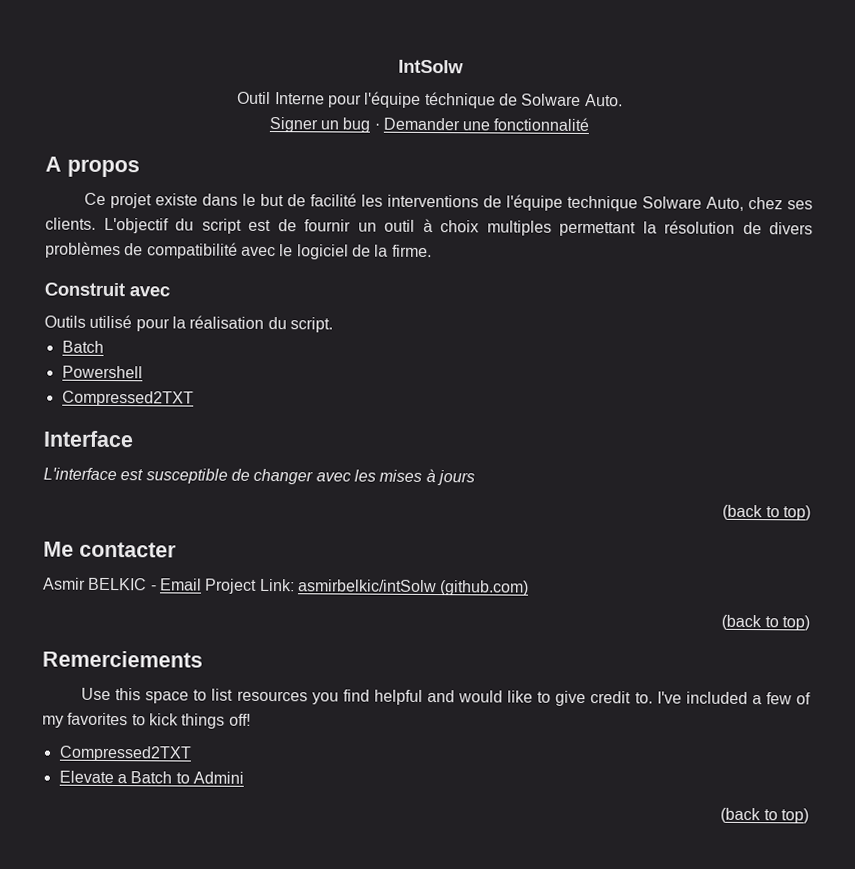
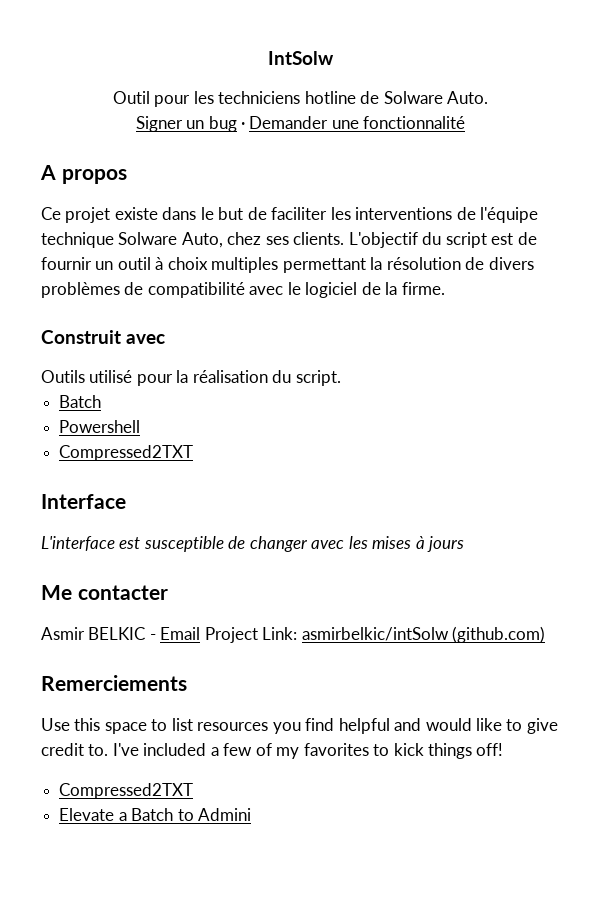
- Outil Interne pour l'équipe téchnique de Solware Auto.
+ Outil pour les techniciens hotline de Solware Auto.
- Ce projet existe dans le but de facilité les interventions de l'équipe technique Solware Auto, chez ses clients.
+ Ce projet existe dans le but de faciliter les interventions de l'équipe technique Solware Auto, chez ses clients.
  L'interface est susceptible de changer avec les mises à jours
- (back to top)
  Asmir BELKIC - Email Project Link: asmirbelkic/intSolw (github.com)
- (back to top)
  Elevate a Batch to Admini
- (back to top)

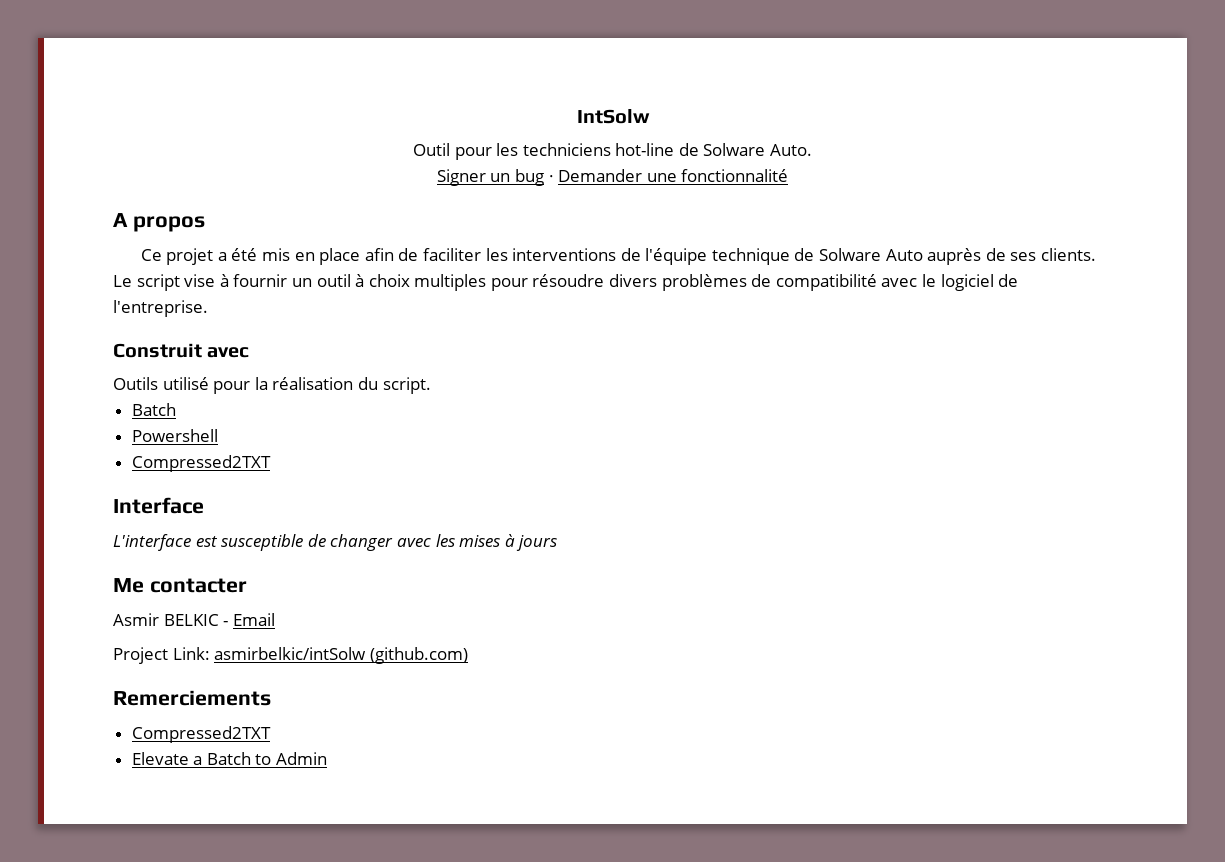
- Outil pour les techniciens hotline de Solware Auto.
+ Outil pour les techniciens hot-line de Solware Auto.
- Ce projet existe dans le but de faciliter les interventions de l'équipe technique Solware Auto, chez ses clients. L'objectif du script est de fournir un outil à choix multiples permettant la résolution de divers problèmes de compatibilité avec le logiciel de la firme.
+ Ce projet a été mis en place afin de faciliter les interventions de l'équipe technique de Solware Auto auprès de ses clients. Le script vise à fournir un outil à choix multiples pour résoudre divers problèmes de compatibilité avec le logiciel de l'entreprise.
- Asmir BELKIC - Email Project Link: asmirbelkic/intSolw (github.com)
+ Asmir BELKIC - Email
+ Project Link: asmirbelkic/intSolw (github.com)
- Use this space to list resources you find helpful and would like to give credit to. I've included a few of my favorites to kick things off!
- Elevate a Batch to Admini
+ Elevate a Batch to Admin

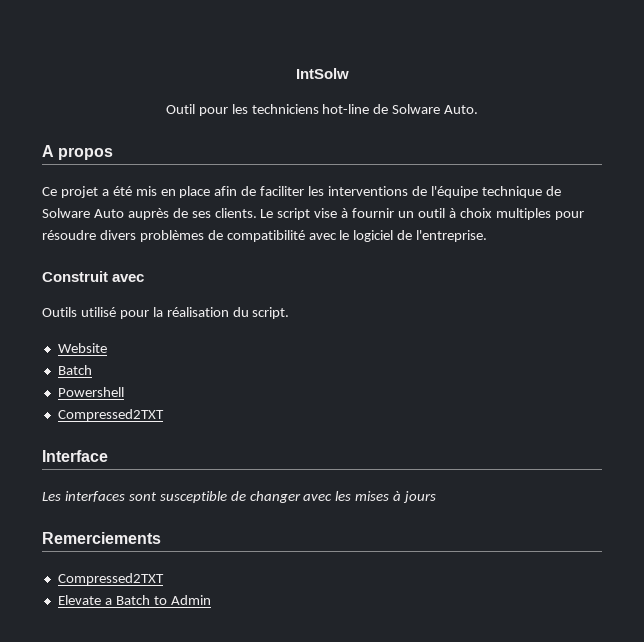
- Signer un bug · Demander une fonctionnalité
+ Website
- L'interface est susceptible de changer avec les mises à jours
+ Les interfaces sont susceptible de changer avec les mises à jours
- Me contacter
- Asmir BELKIC - Email
- Project Link: asmirbelkic/intSolw (github.com)

